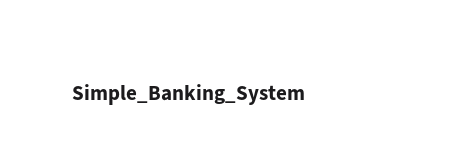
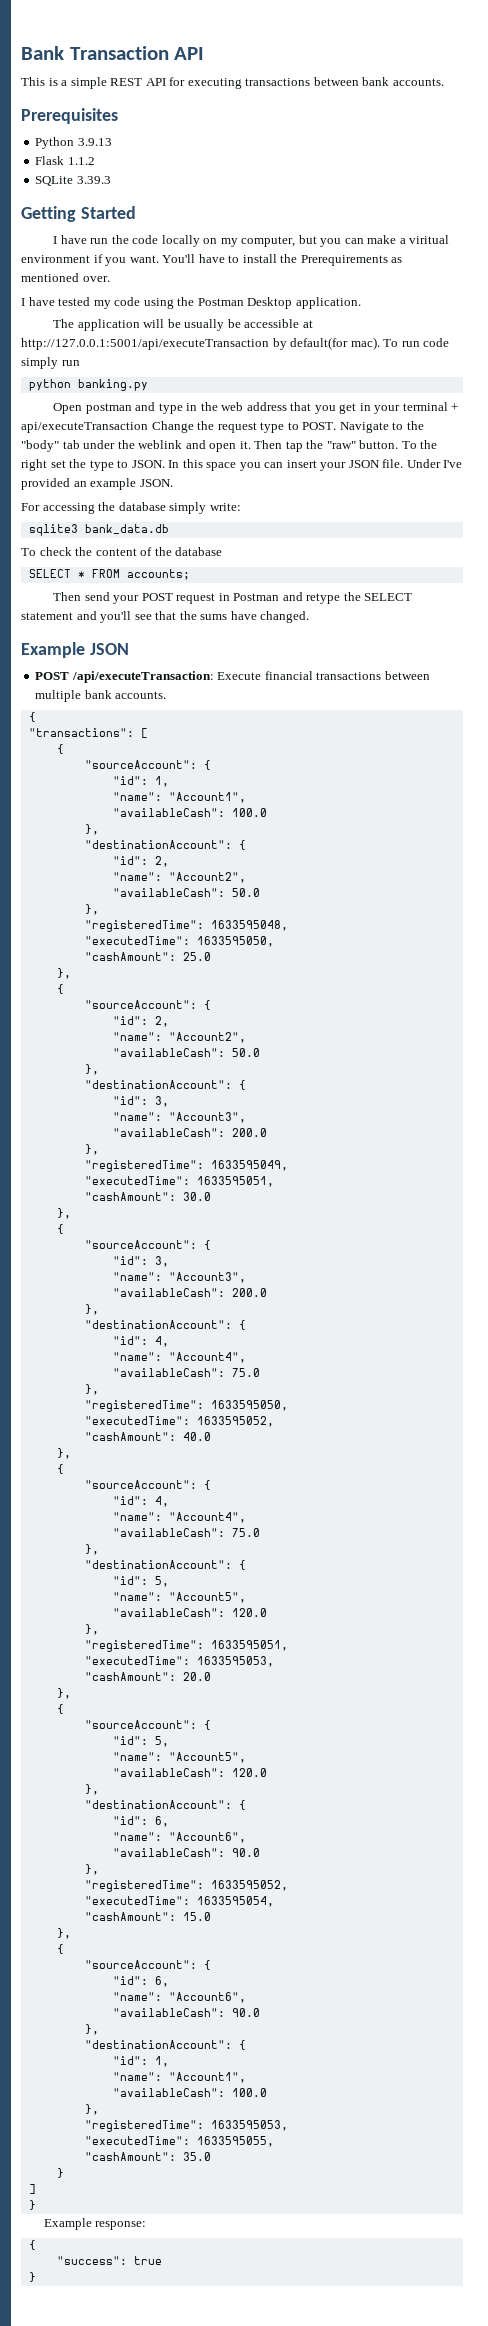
- Simple_Banking_System
+ Bank Transaction API
+ This is a simple REST API for executing transactions between bank accounts.
+ Prerequisites
+ Python 3.9.13
+ Flask 1.1.2
+ SQLite 3.39.3
+ Getting Started
+ I have run the code locally on my computer, but you can make a viritual environment if you want. You'll have to install the Prerequirements as mentioned over.
+ I have tested my code using the Postman Desktop application.
+ The application will be usually be accessible at http://127.0.0.1:5001/api/executeTransaction by default(for mac). To run code simply run
+ python banking.py
+ Open postman and type in the web address that you get in your terminal + api/executeTransaction Change the request type to POST. Navigate to the "body" tab under the weblink and open it. Then tap the "raw" button. To the right set the type to JSON. In this space you can insert your JSON file. Under I've provided an example JSON.
+ For accessing the database simply write:
+ sqlite3 bank_data.db
+ To check the content of the database
+ SELECT * FROM accounts;
+ Then send your POST request in Postman and retype the SELECT statement and you'll see that the sums have changed.
+ Example JSON
+ POST /api/executeTransaction: Execute financial transactions between multiple bank accounts.
+ {
+ "transactions": [
+ {
+ "sourceAccount": {
+ "id": 1,
+ "name": "Account1",
+ "availableCash": 100.0
+ },
+ "destinationAccount": {
+ "id": 2,
+ "name": "Account2",
+ "availableCash": 50.0
+ },
+ "registeredTime": 1633595048,
+ "executedTime": 1633595050,
+ "cashAmount": 25.0
+ },
+ {
+ "sourceAccount": {
+ "id": 2,
+ "name": "Account2",
+ "availableCash": 50.0
+ },
+ "destinationAccount": {
+ "id": 3,
+ "name": "Account3",
+ "availableCash": 200.0
+ },
+ "registeredTime": 1633595049,
+ "executedTime": 1633595051,
+ "cashAmount": 30.0
+ },
+ {
+ "sourceAccount": {
+ "id": 3,
+ "name": "Account3",
+ "availableCash": 200.0
+ },
+ "destinationAccount": {
+ "id": 4,
+ "name": "Account4",
+ "availableCash": 75.0
+ },
+ "registeredTime": 1633595050,
+ "executedTime": 1633595052,
+ "cashAmount": 40.0
+ },
+ {
+ "sourceAccount": {
+ "id": 4,
+ "name": "Account4",
+ "availableCash": 75.0
+ },
+ "destinationAccount": {
+ "id": 5,
+ "name": "Account5",
+ "availableCash": 120.0
+ },
+ "registeredTime": 1633595051,
+ "executedTime": 1633595053,
+ "cashAmount": 20.0
+ },
+ {
+ "sourceAccount": {
+ "id": 5,
+ "name": "Account5",
+ "availableCash": 120.0
+ },
+ "destinationAccount": {
+ "id": 6,
+ "name": "Account6",
+ "availableCash": 90.0
+ },
+ "registeredTime": 1633595052,
+ "executedTime": 1633595054,
+ "cashAmount": 15.0
+ },
+ {
+ "sourceAccount": {
+ "id": 6,
+ "name": "Account6",
+ "availableCash": 90.0
+ },
+ "destinationAccount": {
+ "id": 1,
+ "name": "Account1",
+ "availableCash": 100.0
+ },
+ "registeredTime": 1633595053,
+ "executedTime": 1633595055,
+ "cashAmount": 35.0
+ }
+ ]
+ }
+ Example response:
+ {
+ "success": true
+ }

